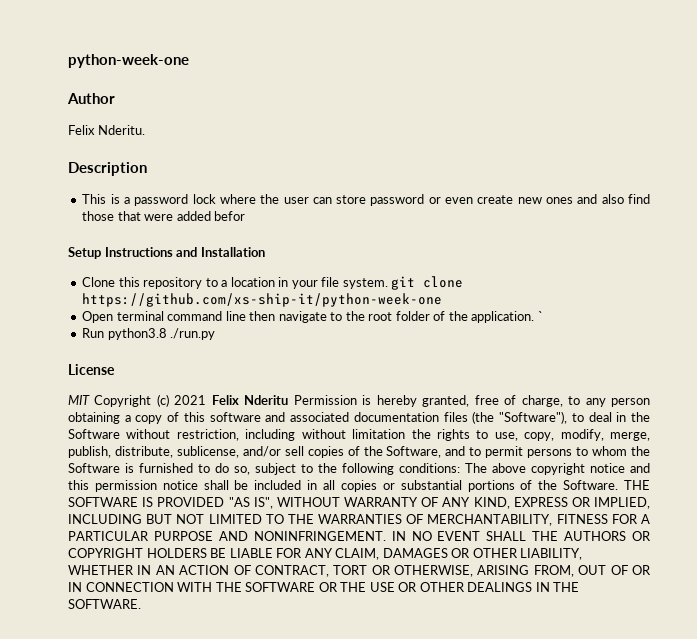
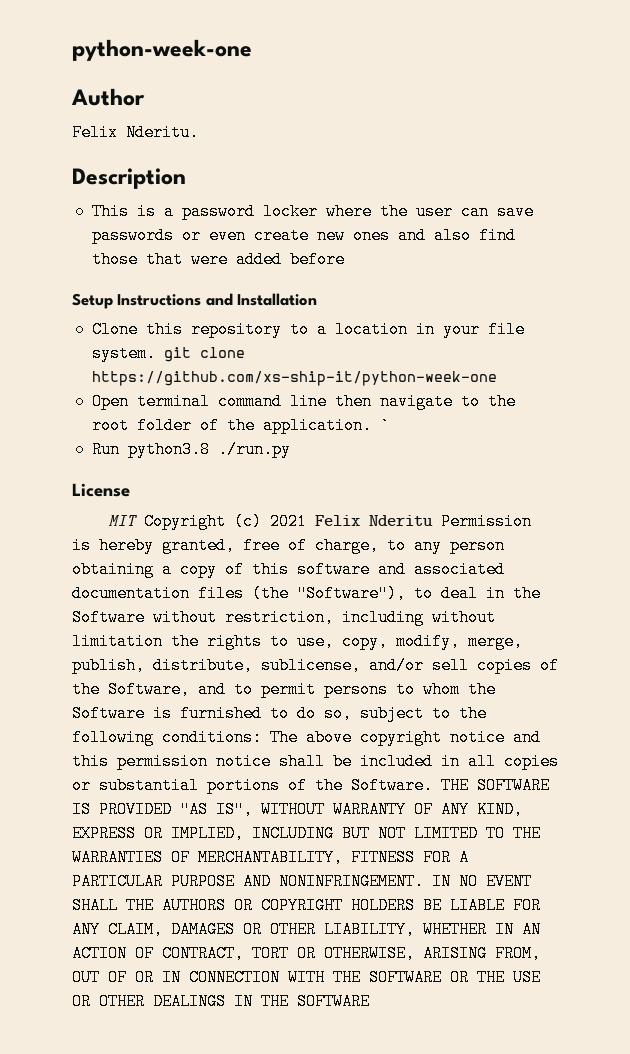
- This is a password lock where the user can store password or even create new ones and also find those that were added befor
+ This is a password locker where the user can save passwords or even create new ones and also find those that were added before
- IN NO EVENT SHALL THE AUTHORS OR COPYRIGHT HOLDERS BE LIABLE FOR ANY CLAIM, DAMAGES OR OTHER LIABILITY, WHETHER IN AN ACTION OF CONTRACT, TORT OR OTHERWISE, ARISING FROM, OUT OF OR IN CONNECTION WITH THE SOFTWARE OR THE USE OR OTHER DEALINGS IN THE SOFTWARE.
+ IN NO EVENT SHALL THE AUTHORS OR COPYRIGHT HOLDERS BE LIABLE FOR ANY CLAIM, DAMAGES OR OTHER LIABILITY, WHETHER IN AN ACTION OF CONTRACT, TORT OR OTHERWISE, ARISING FROM, OUT OF OR IN CONNECTION WITH THE SOFTWARE OR THE USE OR OTHER DEALINGS IN THE SOFTWARE

